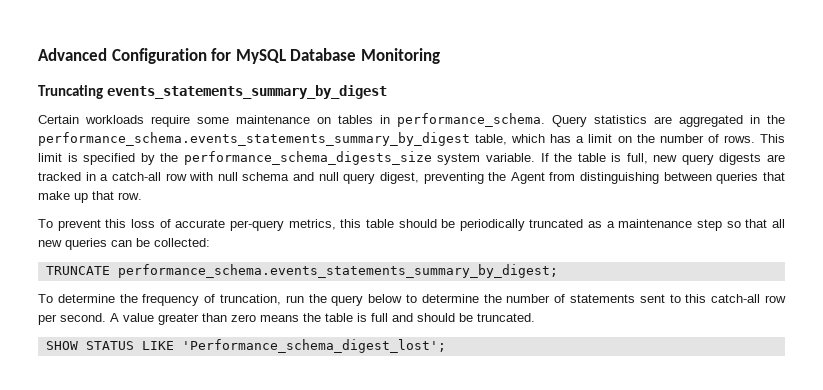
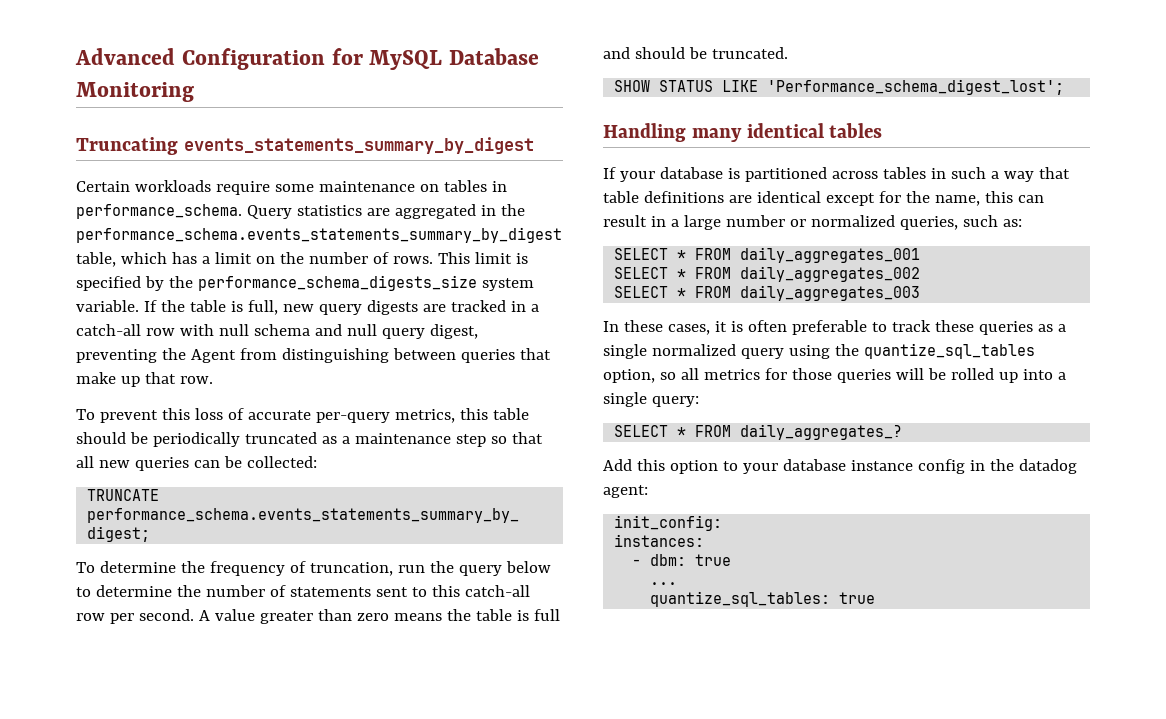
+ Handling many identical tables
+ If your database is partitioned across tables in such a way that table definitions are identical except for the name, this can result in a large number or normalized queries, such as:
+ SELECT * FROM daily_aggregates_001
+ SELECT * FROM daily_aggregates_002
+ SELECT * FROM daily_aggregates_003
+ In these cases, it is often preferable to track these queries as a single normalized query using the quantize_sql_tables option, so all metrics for those queries will be rolled up into a single query:
+ SELECT * FROM daily_aggregates_?
+ Add this option to your database instance config in the datadog agent:
+ init_config:
+ instances:
+ - dbm: true
+ ...
+ quantize_sql_tables: true

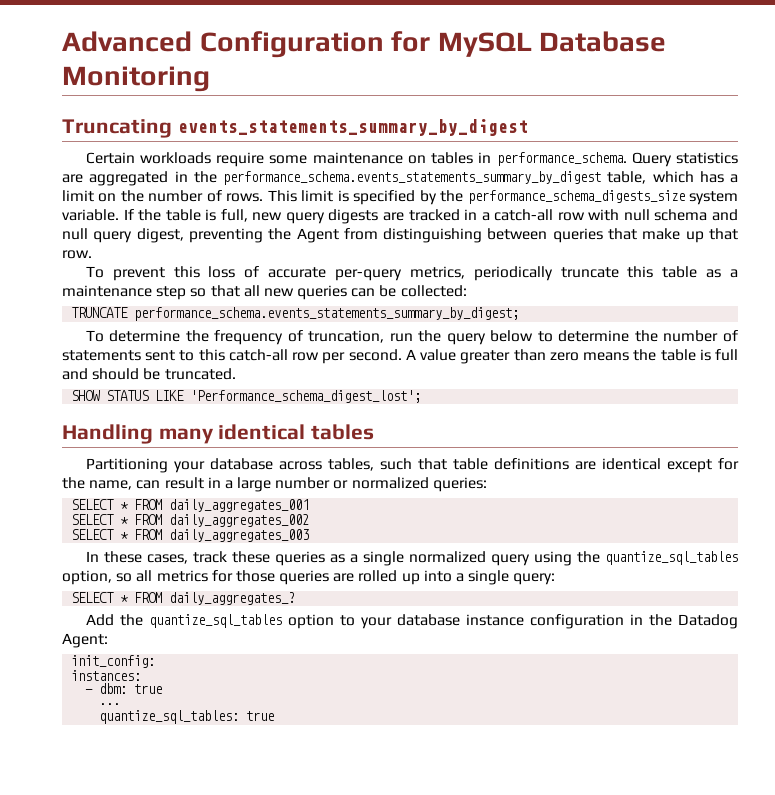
- To prevent this loss of accurate per-query metrics, this table should be periodically truncated as a maintenance step so that all new queries can be collected:
+ To prevent this loss of accurate per-query metrics, periodically truncate this table as a maintenance step so that all new queries can be collected:
- If your database is partitioned across tables in such a way that table definitions are identical except for the name, this can result in a large number or normalized queries, such as:
+ Partitioning your database across tables, such that table definitions are identical except for the name, can result in a large number or normalized queries:
- In these cases, it is often preferable to track these queries as a single normalized query using the quantize_sql_tables option, so all metrics for those queries will be rolled up into a single query:
+ In these cases, track these queries as a single normalized query using the quantize_sql_tables option, so all metrics for those queries are rolled up into a single query:
- Add this option to your database instance config in the datadog agent:
+ Add the quantize_sql_tables option to your database instance configuration in the Datadog Agent:

